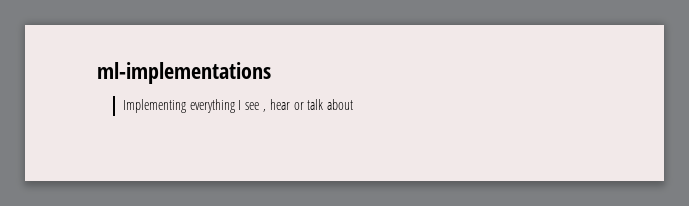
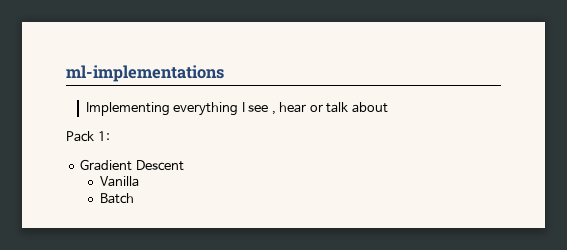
+ Pack 1:
+ Gradient Descent
+ Vanilla
+ Batch

